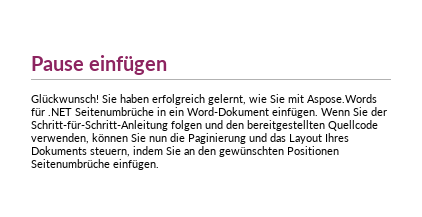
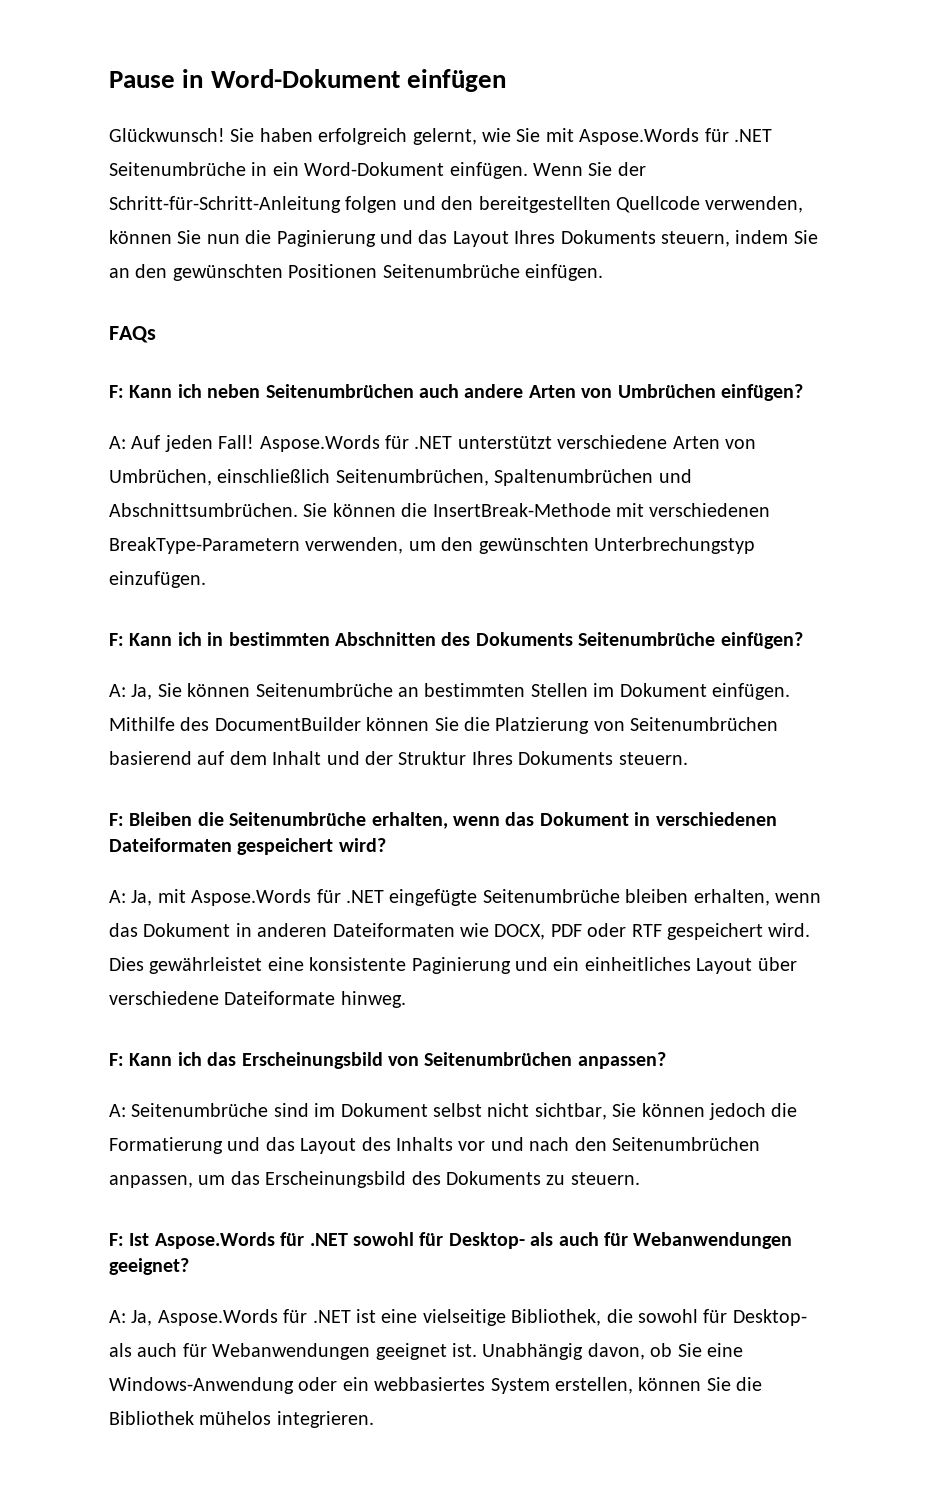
- Pause einfügen
+ Pause in Word-Dokument einfügen
+ FAQs
+ F: Kann ich neben Seitenumbrüchen auch andere Arten von Umbrüchen einfügen?
+ A: Auf jeden Fall! Aspose.Words für .NET unterstützt verschiedene Arten von Umbrüchen, einschließlich Seitenumbrüchen, Spaltenumbrüchen und Abschnittsumbrüchen. Sie können die InsertBreak-Methode mit verschiedenen BreakType-Parametern verwenden, um den gewünschten Unterbrechungstyp einzufügen.
+ F: Kann ich in bestimmten Abschnitten des Dokuments Seitenumbrüche einfügen?
+ A: Ja, Sie können Seitenumbrüche an bestimmten Stellen im Dokument einfügen. Mithilfe des DocumentBuilder können Sie die Platzierung von Seitenumbrüchen basierend auf dem Inhalt und der Struktur Ihres Dokuments steuern.
+ F: Bleiben die Seitenumbrüche erhalten, wenn das Dokument in verschiedenen Dateiformaten gespeichert wird?
+ A: Ja, mit Aspose.Words für .NET eingefügte Seitenumbrüche bleiben erhalten, wenn das Dokument in anderen Dateiformaten wie DOCX, PDF oder RTF gespeichert wird. Dies gewährleistet eine konsistente Paginierung und ein einheitliches Layout über verschiedene Dateiformate hinweg.
+ F: Kann ich das Erscheinungsbild von Seitenumbrüchen anpassen?
+ A: Seitenumbrüche sind im Dokument selbst nicht sichtbar, Sie können jedoch die Formatierung und das Layout des Inhalts vor und nach den Seitenumbrüchen anpassen, um das Erscheinungsbild des Dokuments zu steuern.
+ F: Ist Aspose.Words für .NET sowohl für Desktop- als auch für Webanwendungen geeignet?
+ A: Ja, Aspose.Words für .NET ist eine vielseitige Bibliothek, die sowohl für Desktop- als auch für Webanwendungen geeignet ist. Unabhängig davon, ob Sie eine Windows-Anwendung oder ein webbasiertes System erstellen, können Sie die Bibliothek mühelos integrieren.

